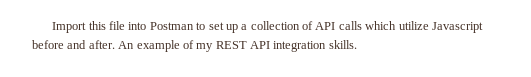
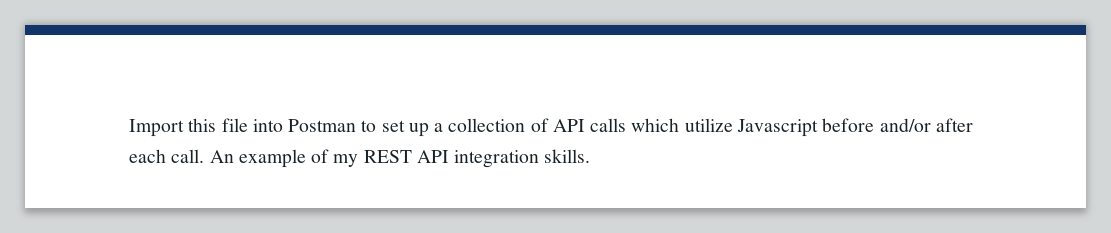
- Import this file into Postman to set up a collection of API calls which utilize Javascript before and after.
+ Import this file into Postman to set up a collection of API calls which utilize Javascript before and/or after each call.

